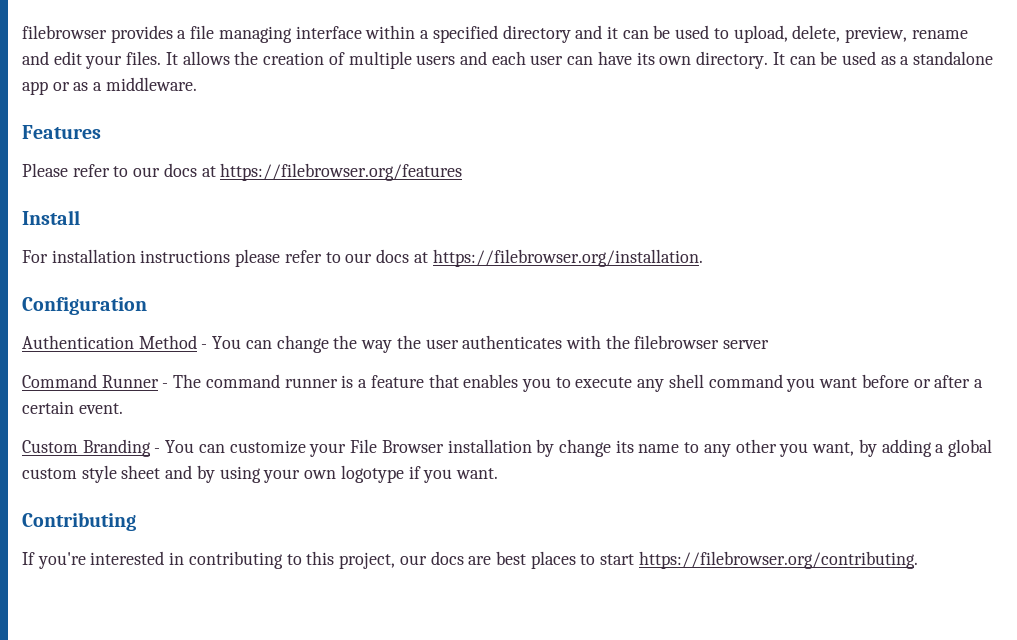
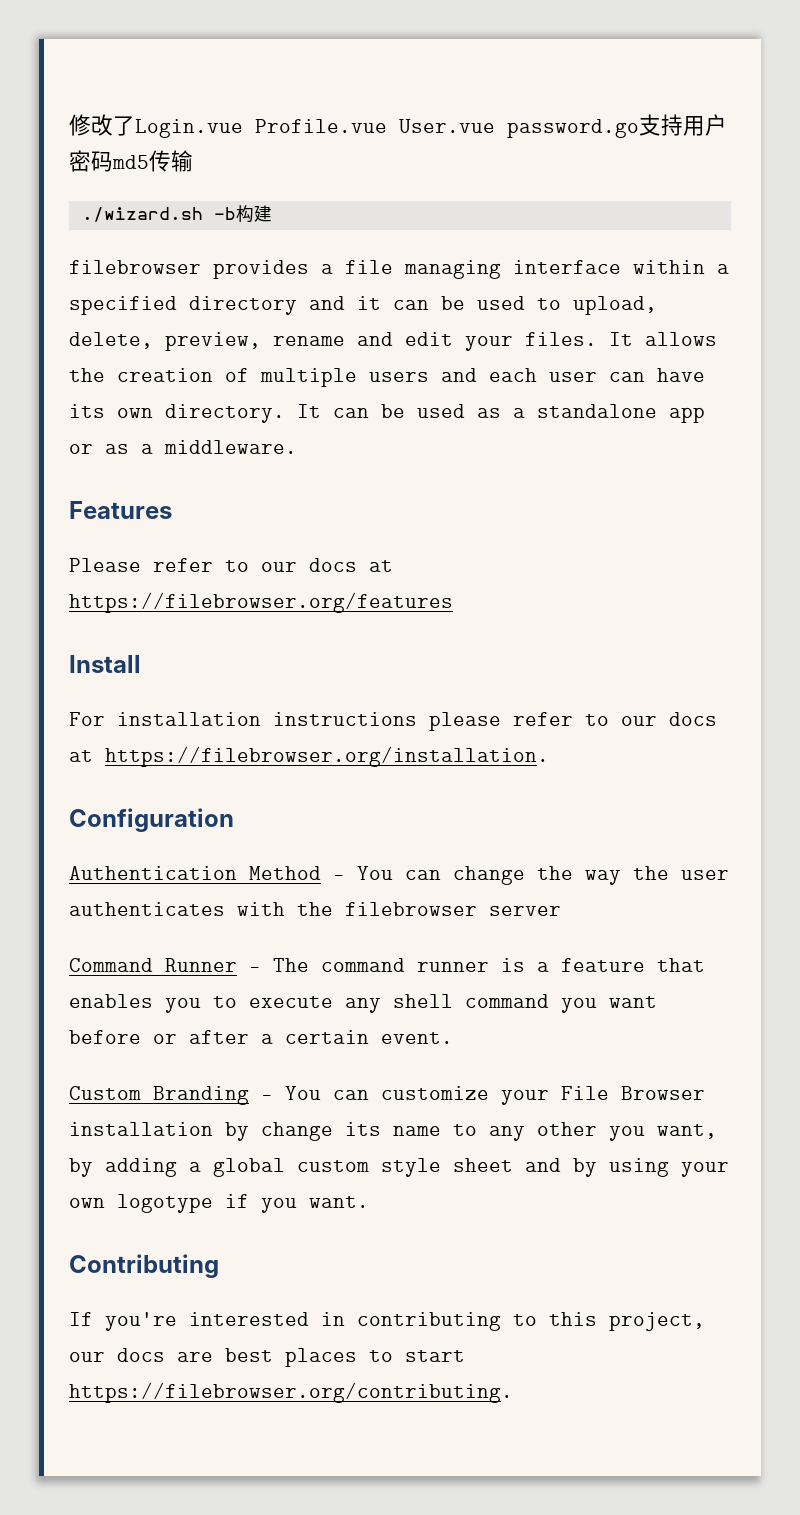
+ 修改了Login.vue Profile.vue User.vue password.go支持用户密码md5传输
+ ./wizard.sh -b构建

